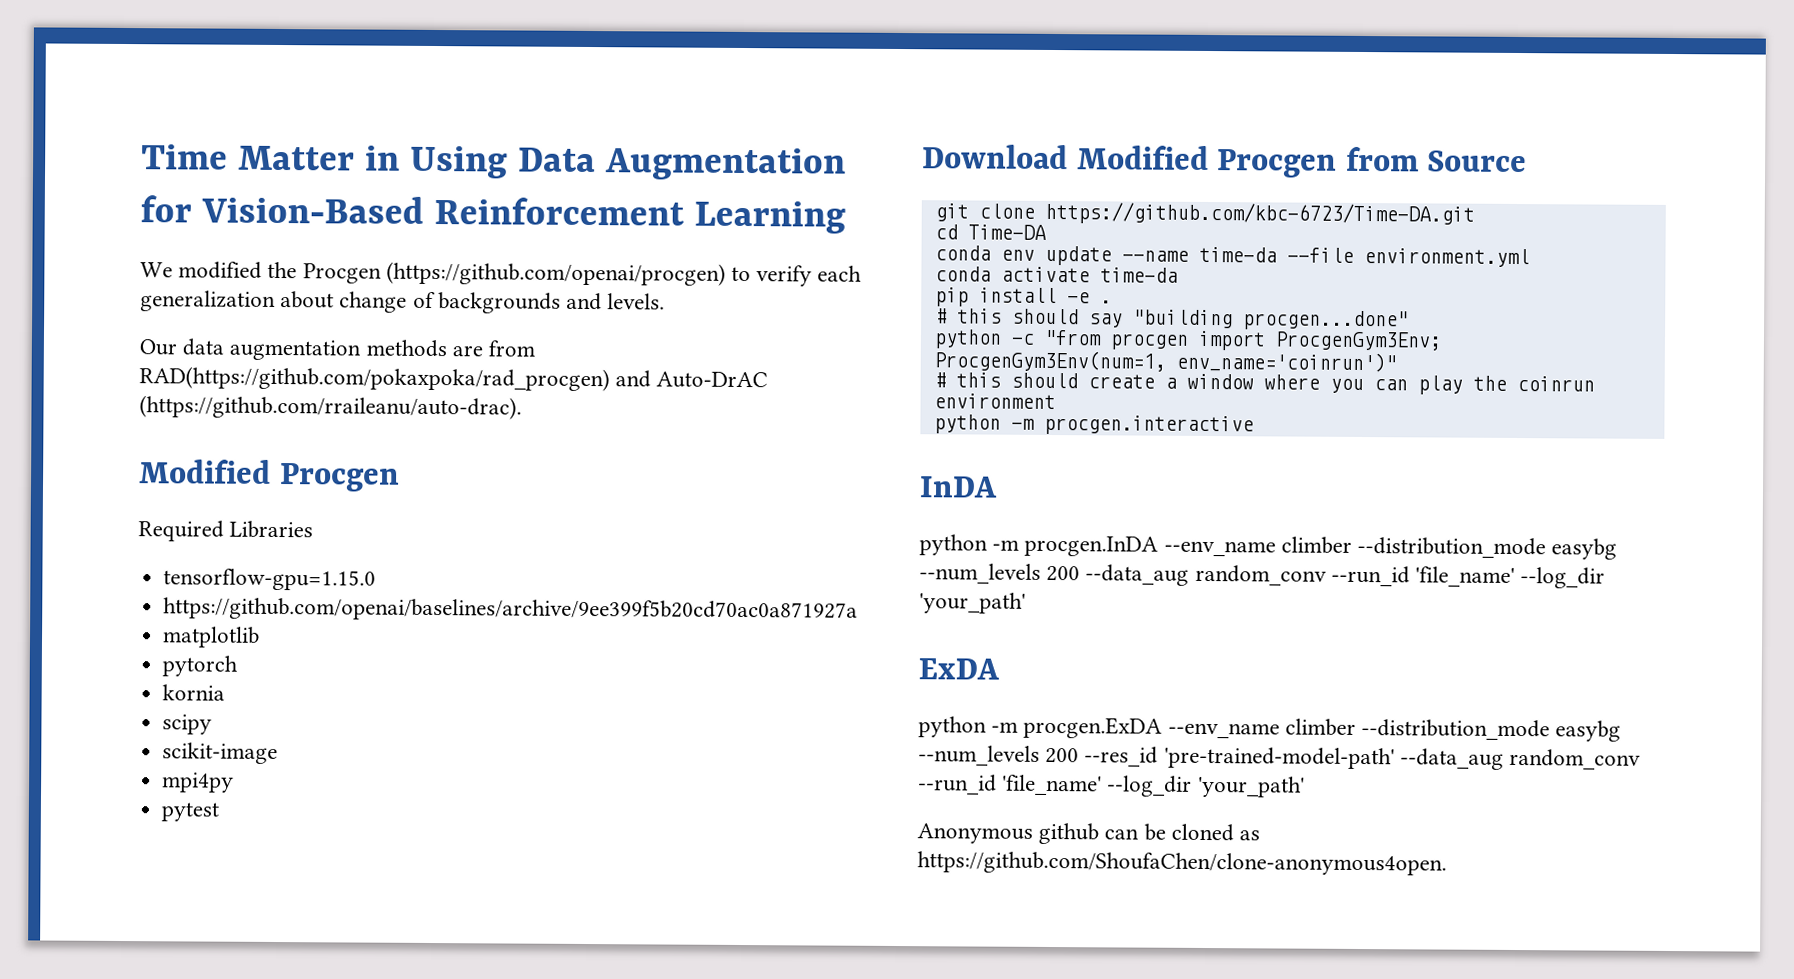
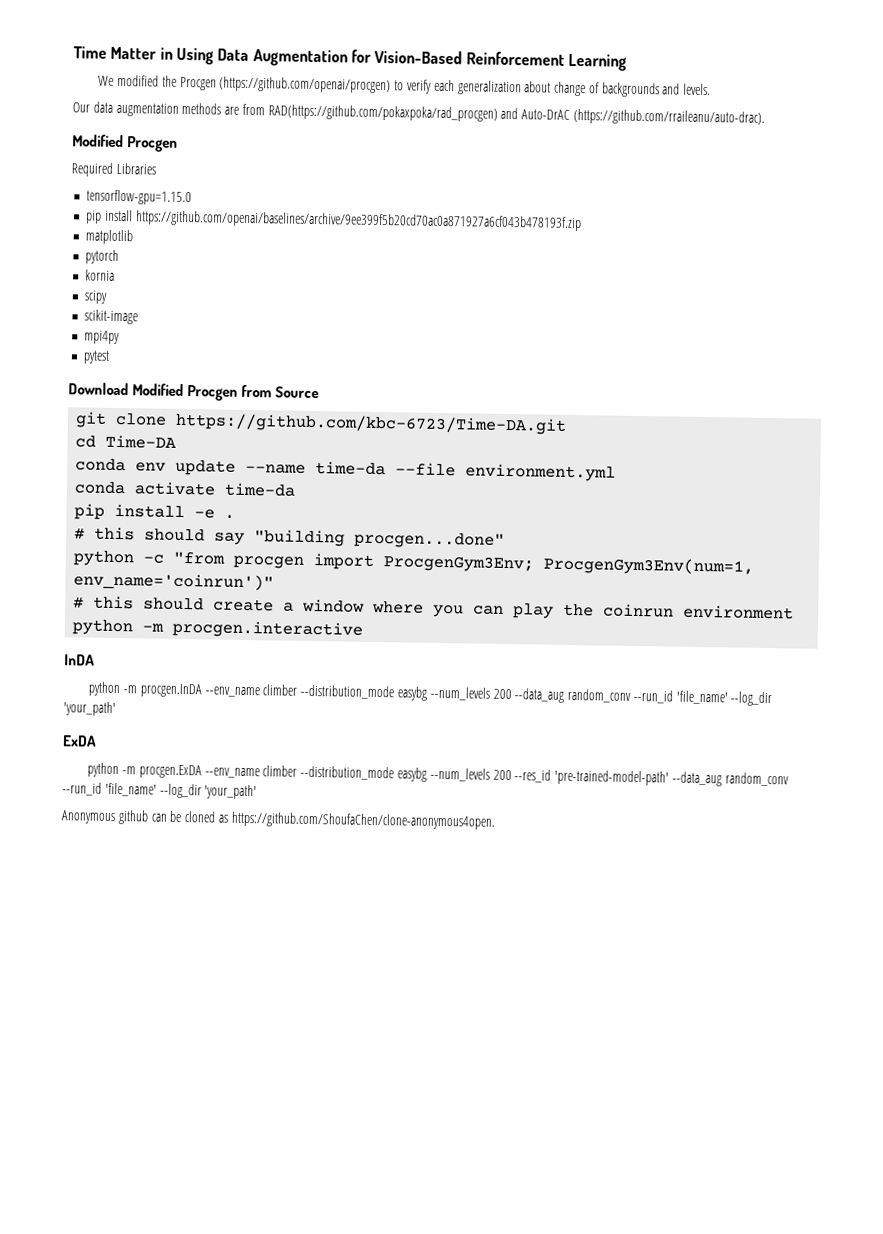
- https://github.com/openai/baselines/archive/9ee399f5b20cd70ac0a871927a
+ pip install https://github.com/openai/baselines/archive/9ee399f5b20cd70ac0a871927a6cf043b478193f.zip

